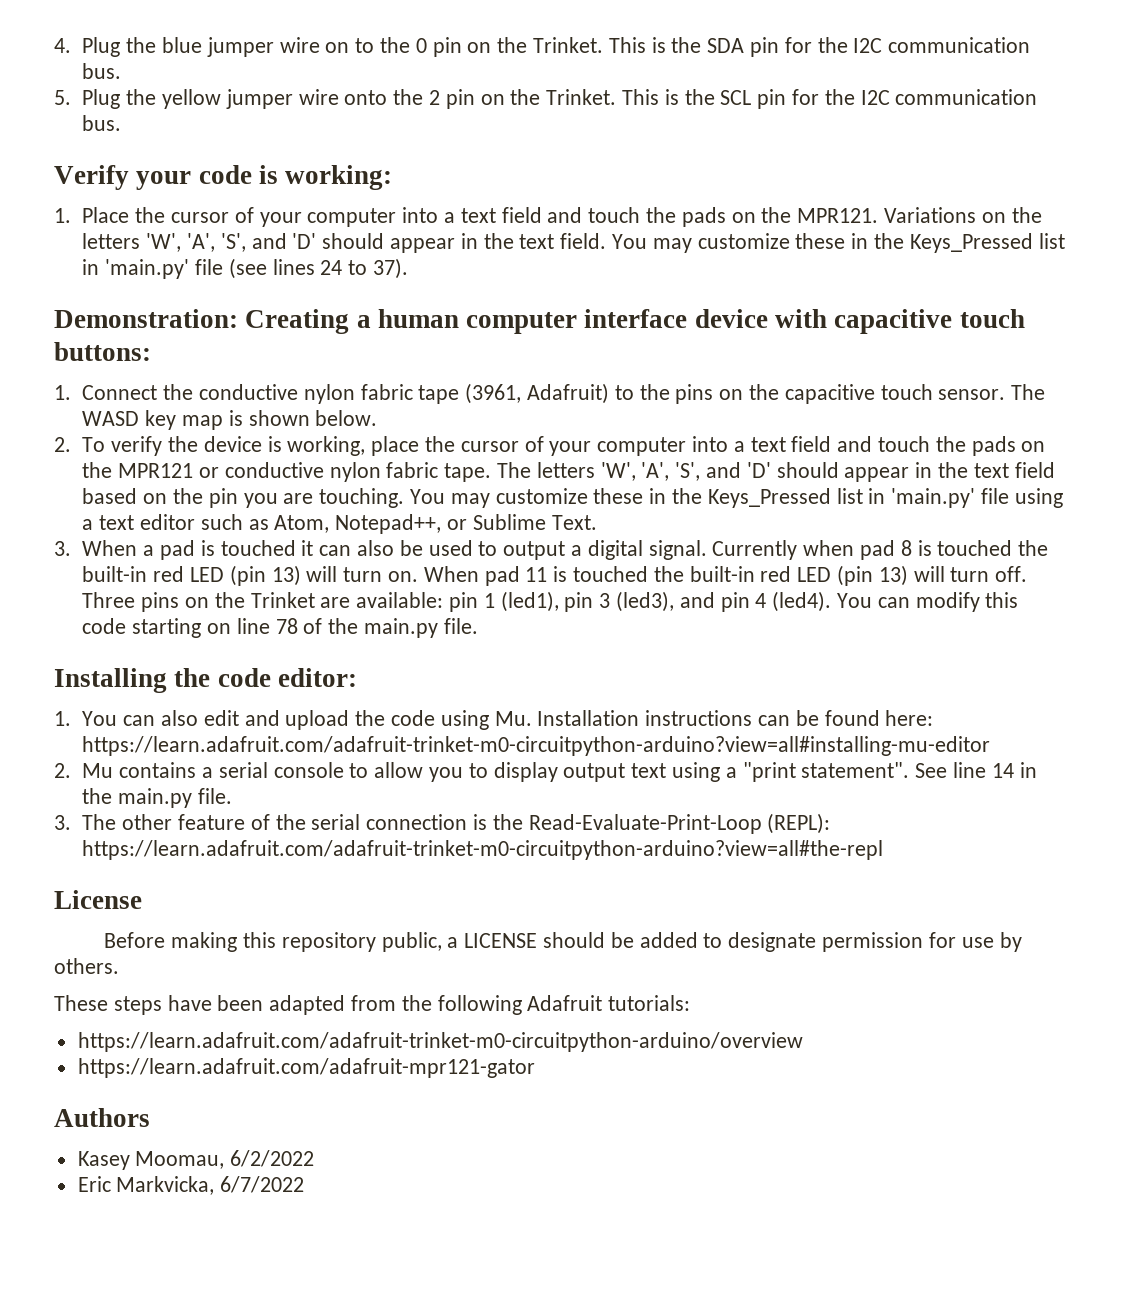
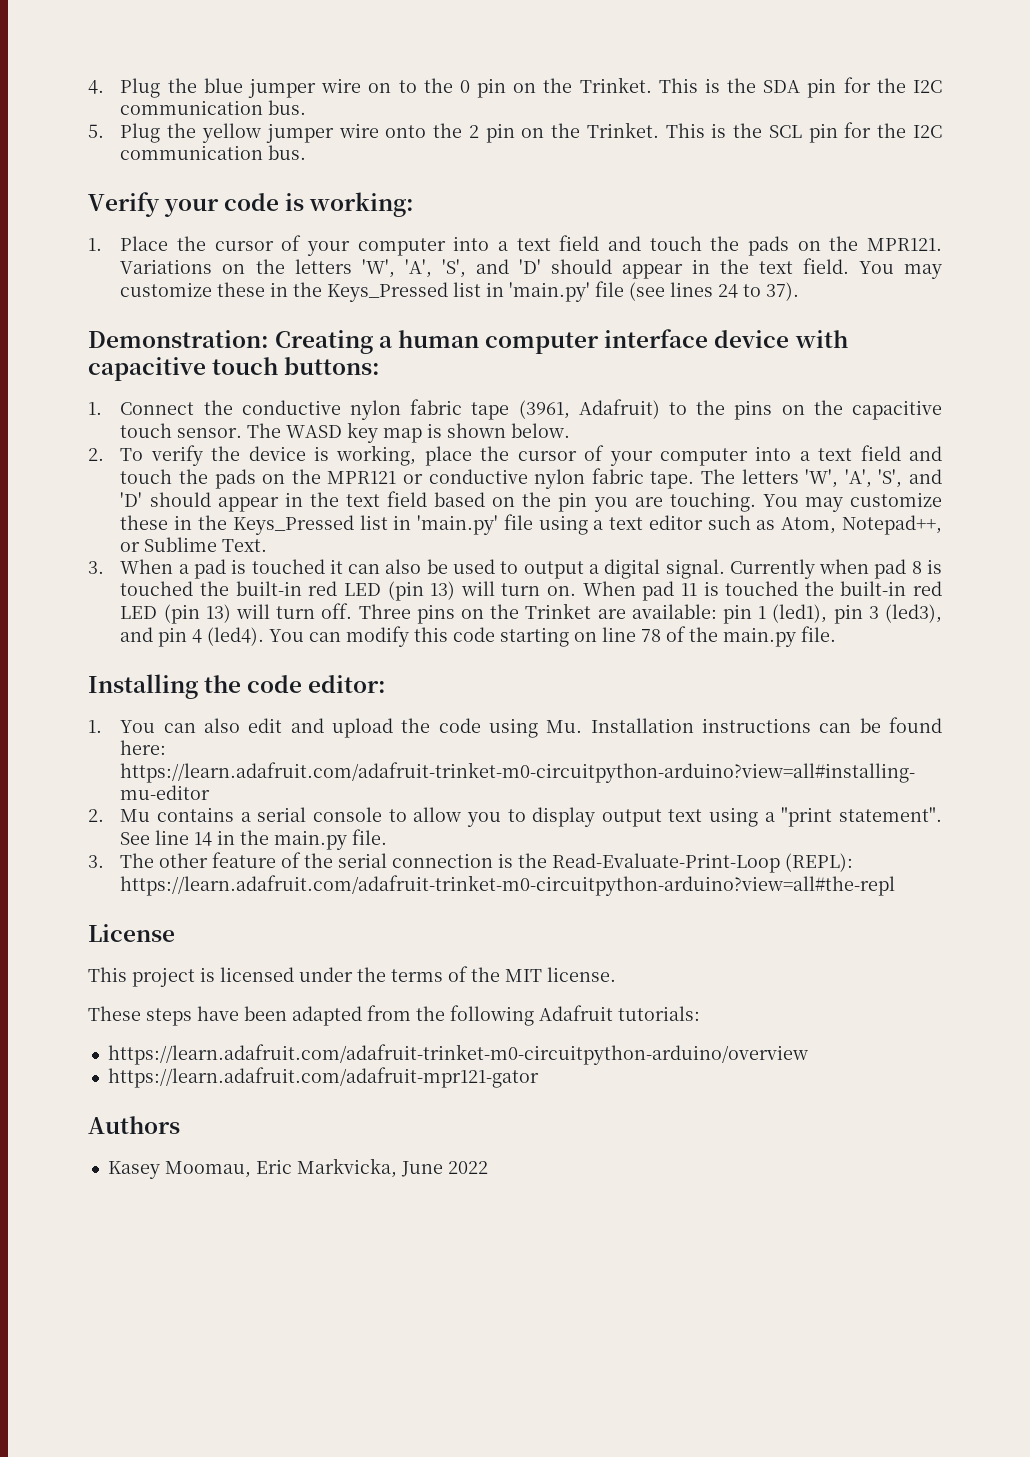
- Before making this repository public, a LICENSE should be added to designate permission for use by others.
+ This project is licensed under the terms of the MIT license.
- Kasey Moomau, 6/2/2022
- Eric Markvicka, 6/7/2022
+ Kasey Moomau, Eric Markvicka, June 2022

